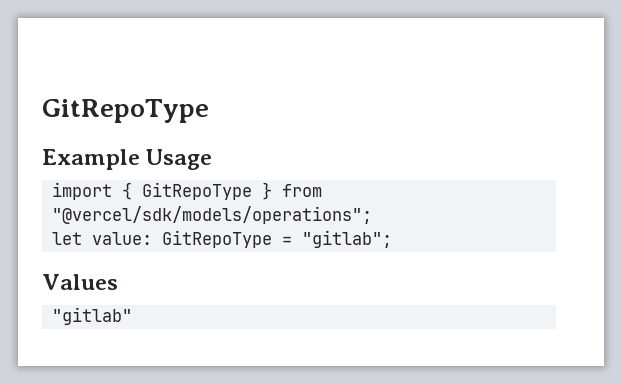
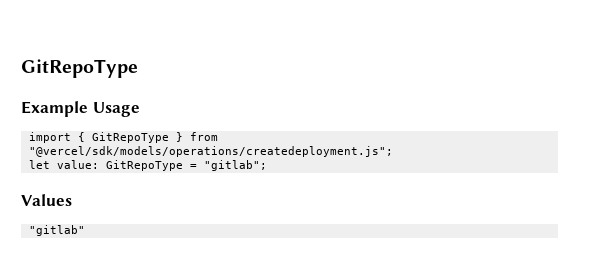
- import { GitRepoType } from "@vercel/sdk/models/operations";
+ import { GitRepoType } from "@vercel/sdk/models/operations/createdeployment.js";

